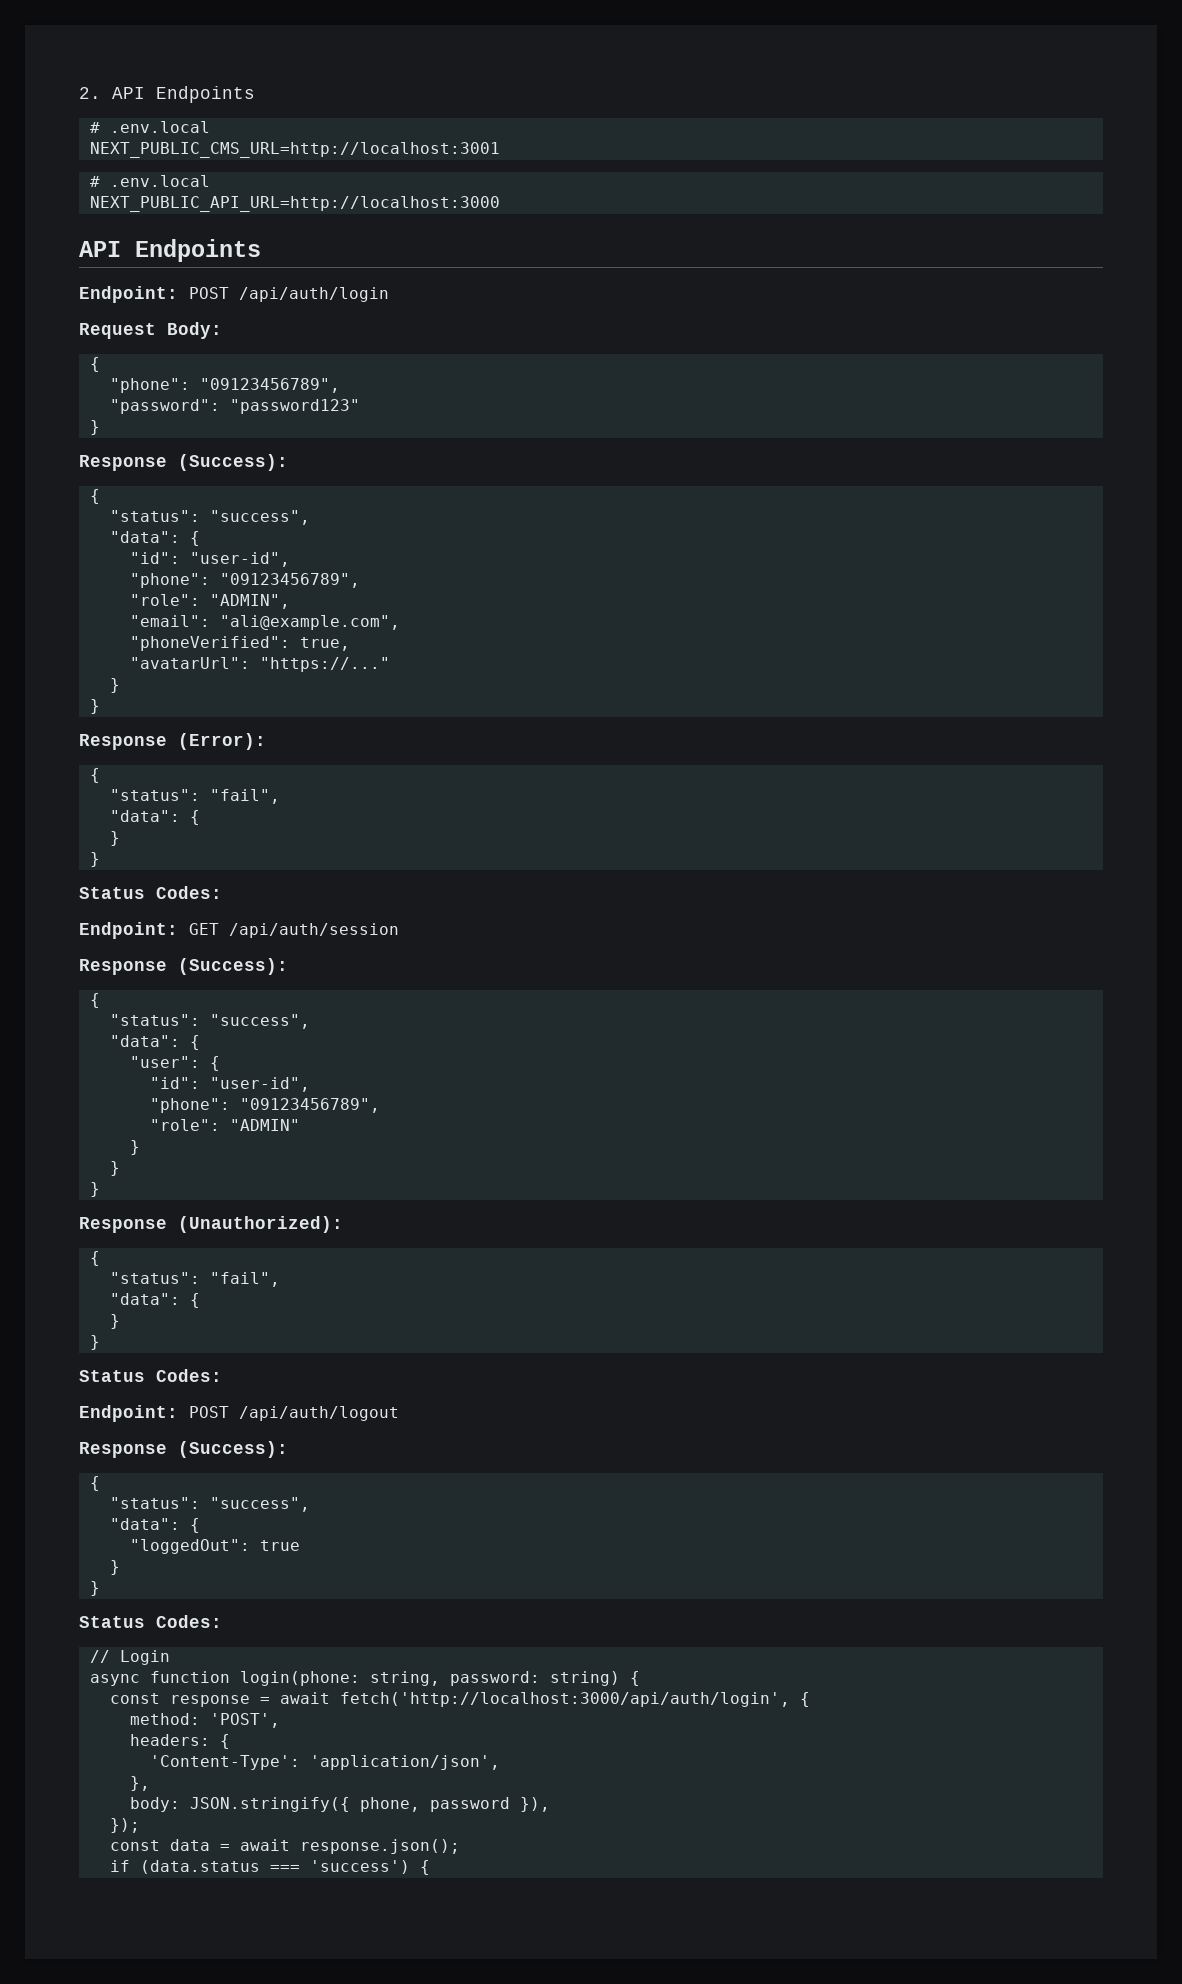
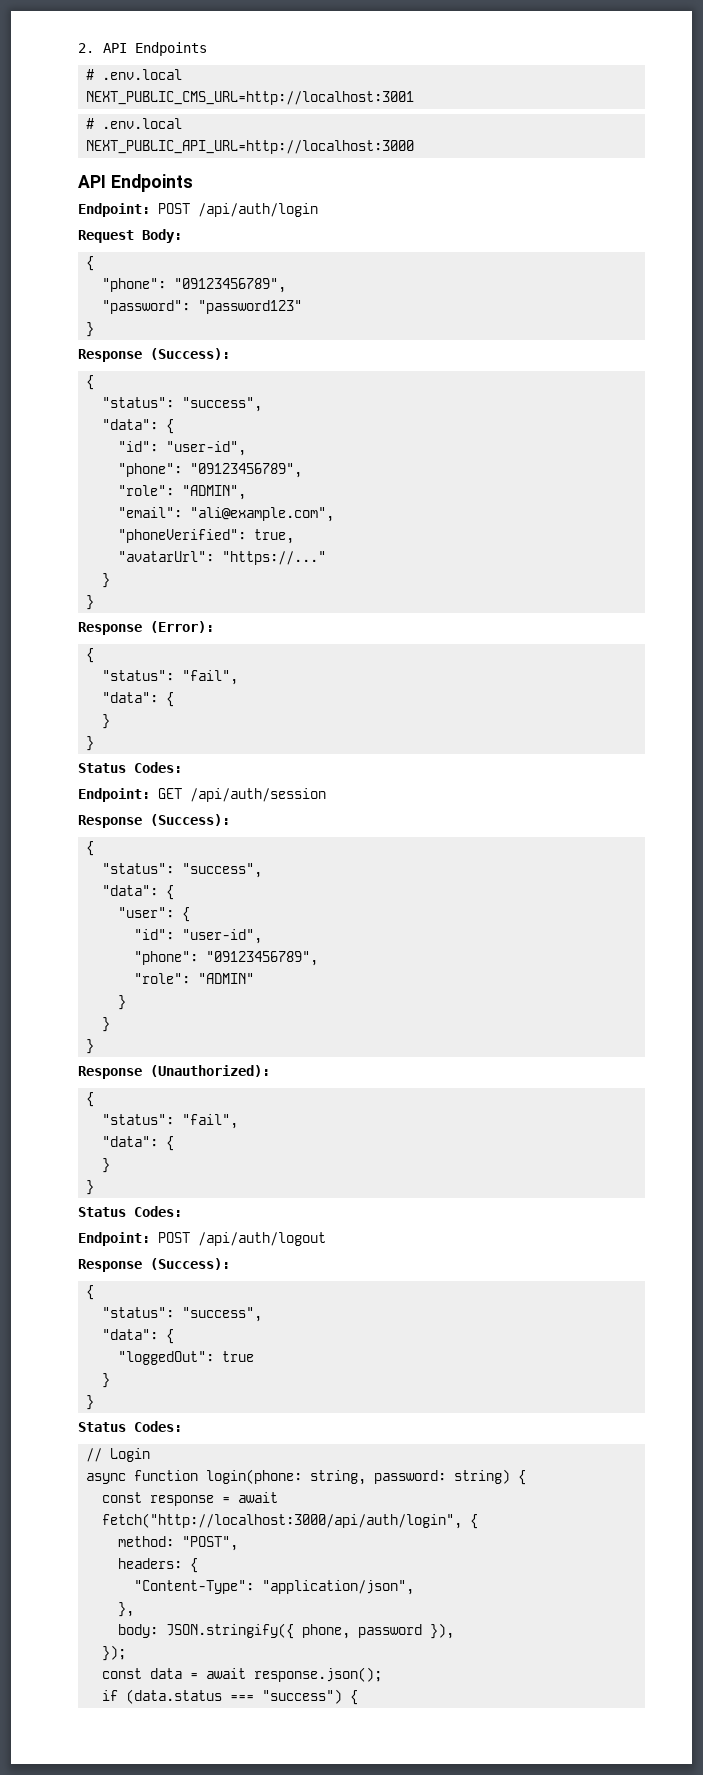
- const response = await fetch('http://localhost:3000/api/auth/login', {
+ const response = await fetch("http://localhost:3000/api/auth/login", {
- method: 'POST',
+ method: "POST",
- 'Content-Type': 'application/json',
+ "Content-Type": "application/json",
- if (data.status === 'success') {
+ if (data.status === "success") {

